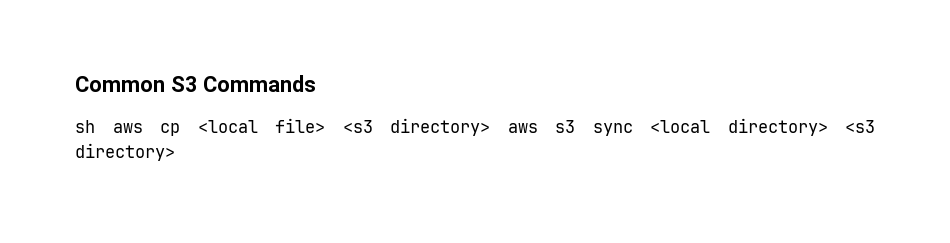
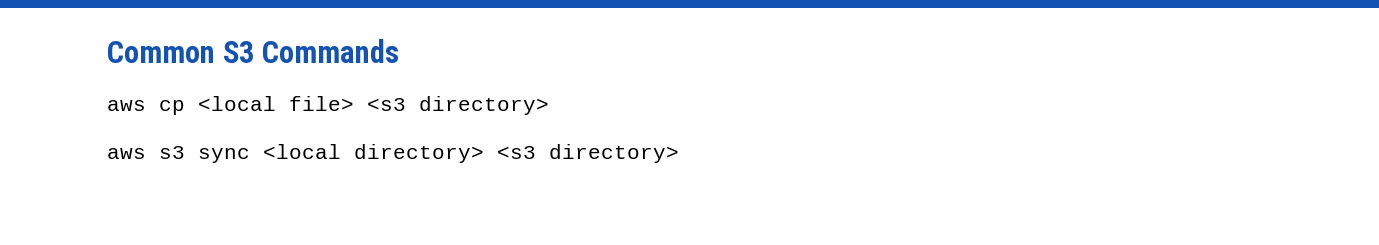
- sh aws cp <local file> <s3 directory> aws s3 sync <local directory> <s3 directory>
+ aws cp <local file> <s3 directory>
+ aws s3 sync <local directory> <s3 directory>

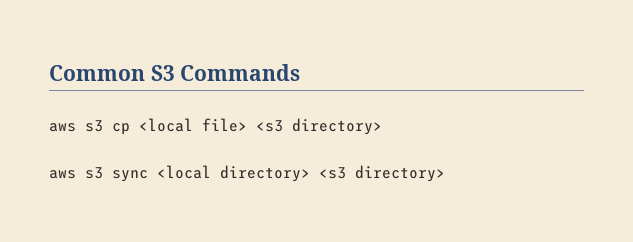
- aws cp <local file> <s3 directory>
+ aws s3 cp <local file> <s3 directory>

